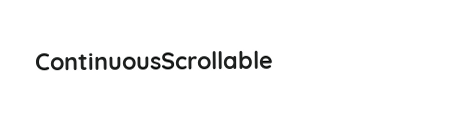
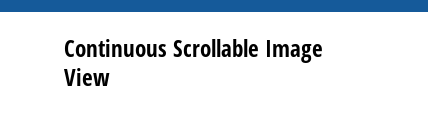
- ContinuousScrollable
+ Continuous Scrollable Image View

